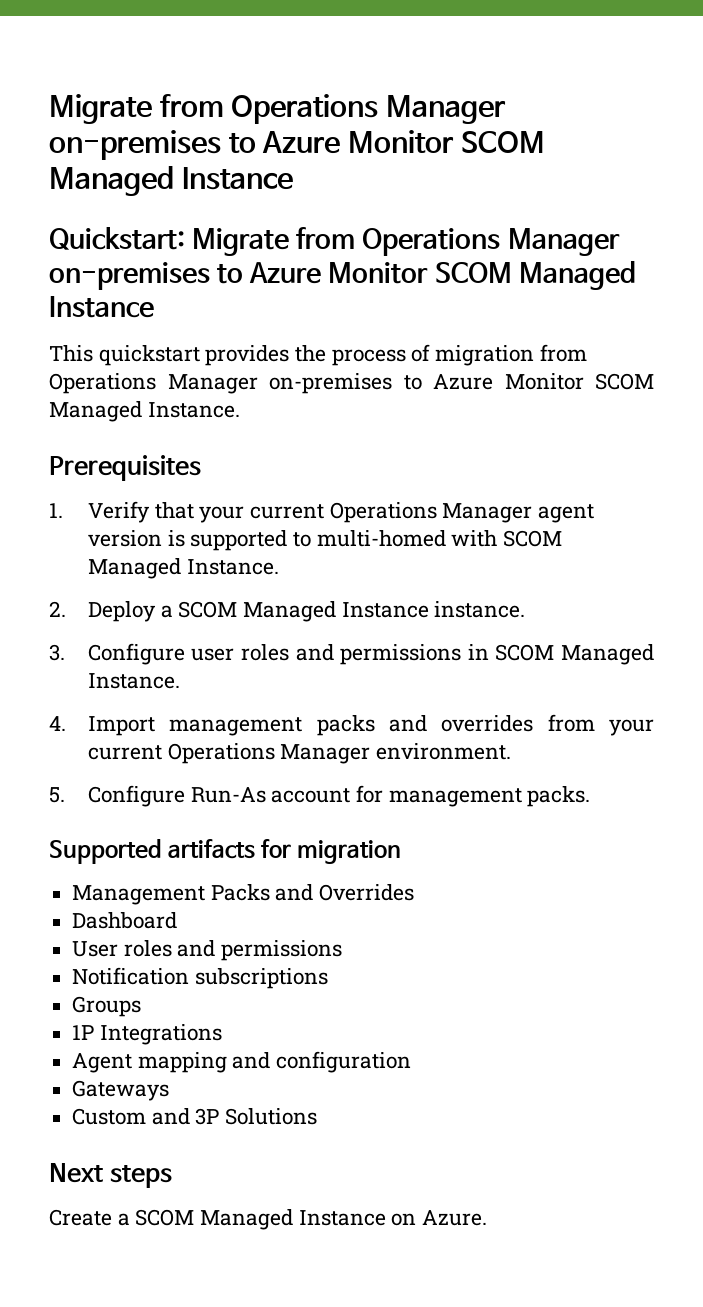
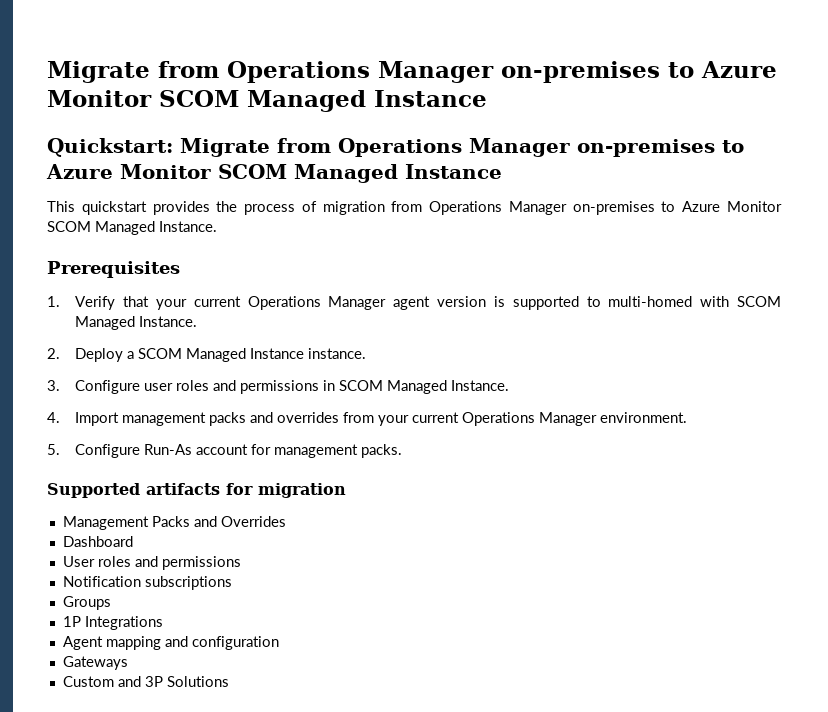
- Next steps
- Create a SCOM Managed Instance on Azure.

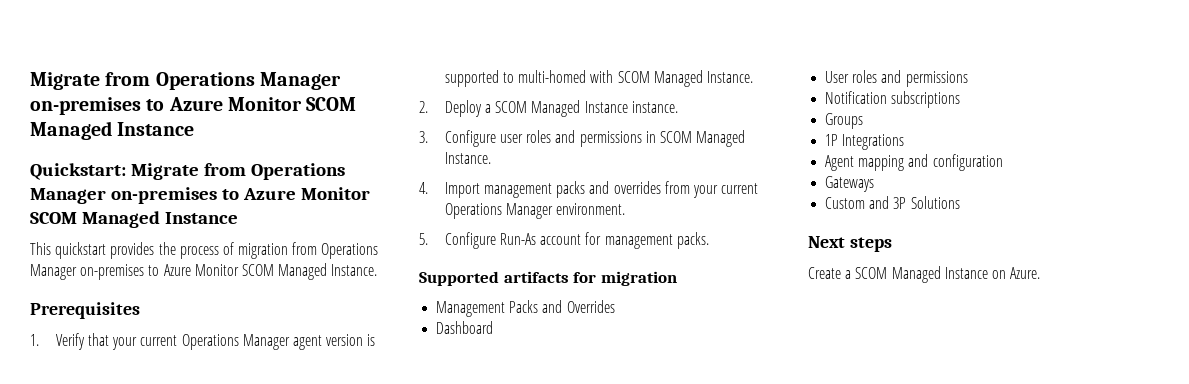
+ Next steps
+ Create a SCOM Managed Instance on Azure.

